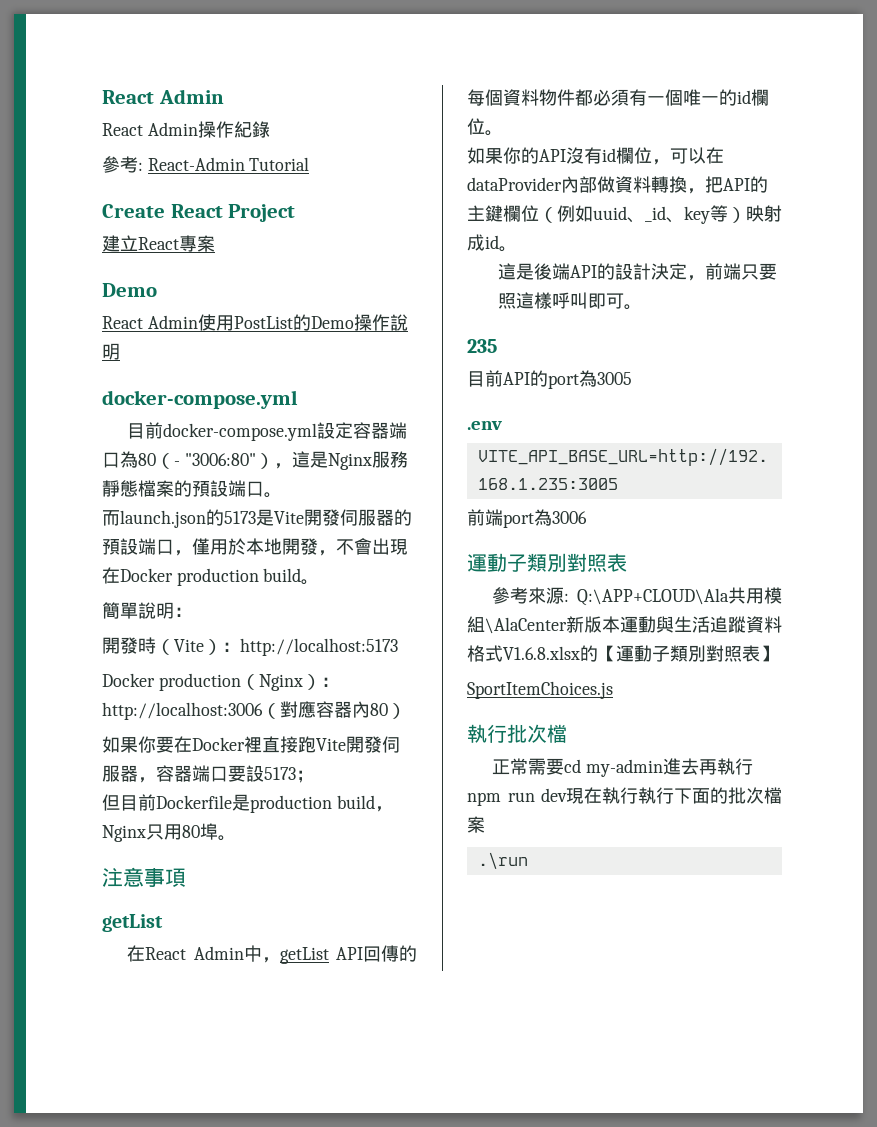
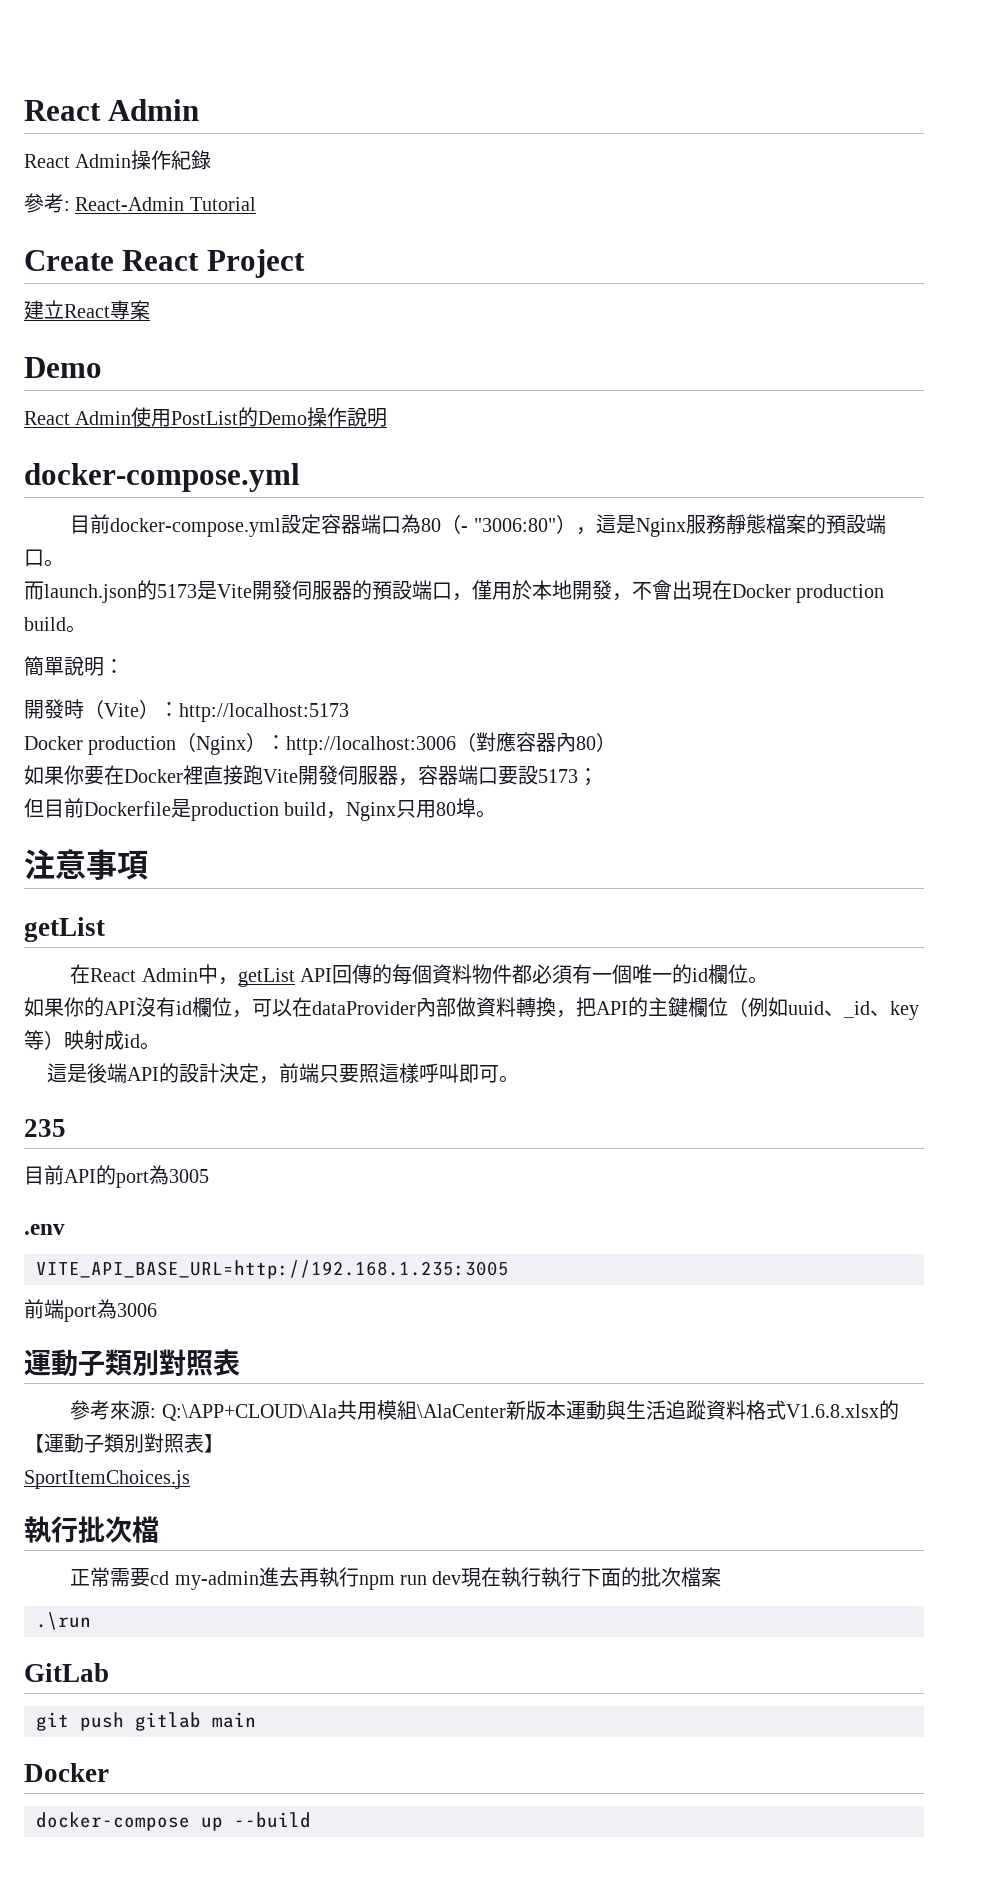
+ GitLab
+ git push gitlab main
+ Docker
+ docker-compose up --build

